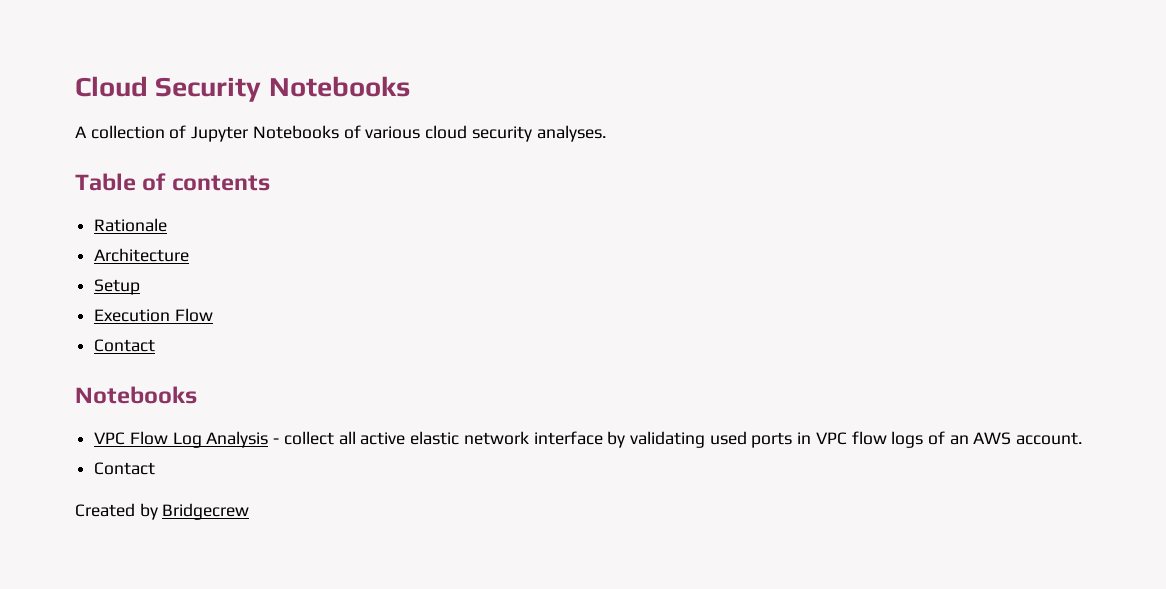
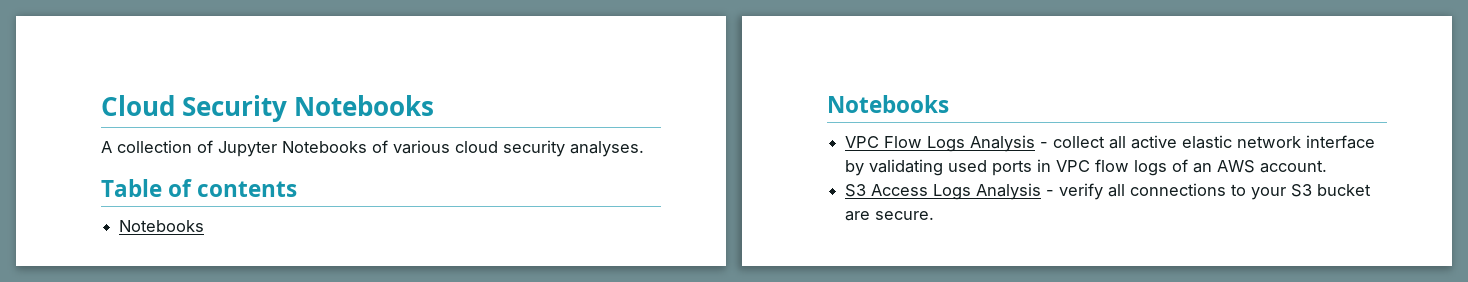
  Table of contents
- Rationale
- Architecture
- Setup
- Execution Flow
- Contact
+ Notebooks
- VPC Flow Log Analysis - collect all active elastic network interface by validating used ports in VPC flow logs of an AWS account.
- Contact
- Created by Bridgecrew
+ VPC Flow Logs Analysis - collect all active elastic network interface by validating used ports in VPC flow logs of an AWS account.
+ S3 Access Logs Analysis - verify all connections to your S3 bucket are secure.

